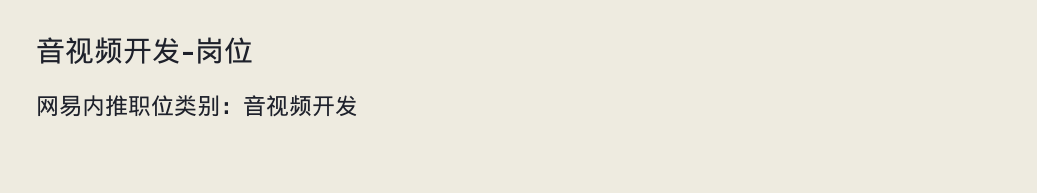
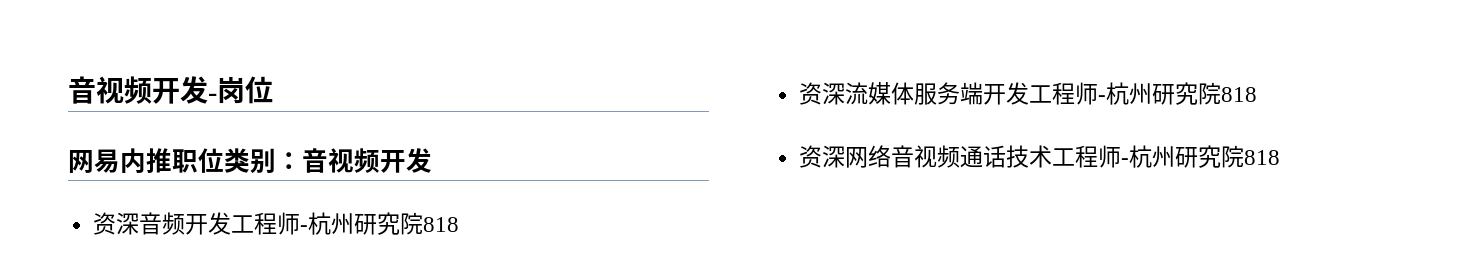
+ 资深音频开发工程师-杭州研究院818
+ 资深流媒体服务端开发工程师-杭州研究院818
+ 资深网络音视频通话技术工程师-杭州研究院818

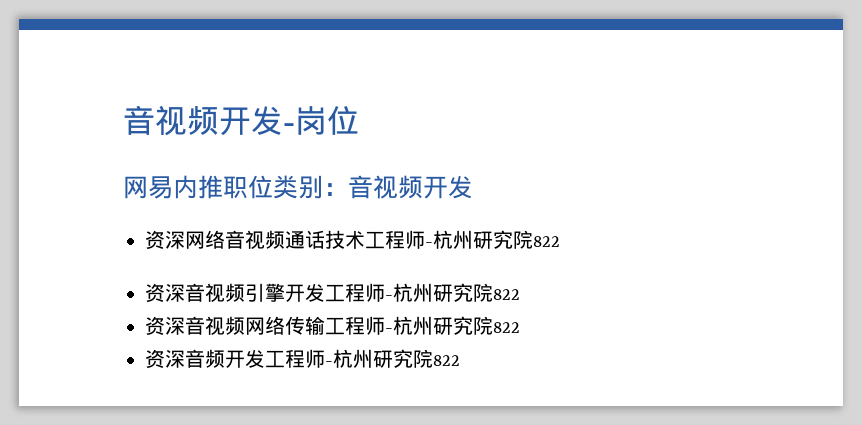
- 资深音频开发工程师-杭州研究院818
- 资深流媒体服务端开发工程师-杭州研究院818
- 资深网络音视频通话技术工程师-杭州研究院818
+ 资深网络音视频通话技术工程师-杭州研究院822
+ 资深音视频引擎开发工程师-杭州研究院822
+ 资深音视频网络传输工程师-杭州研究院822
+ 资深音频开发工程师-杭州研究院822

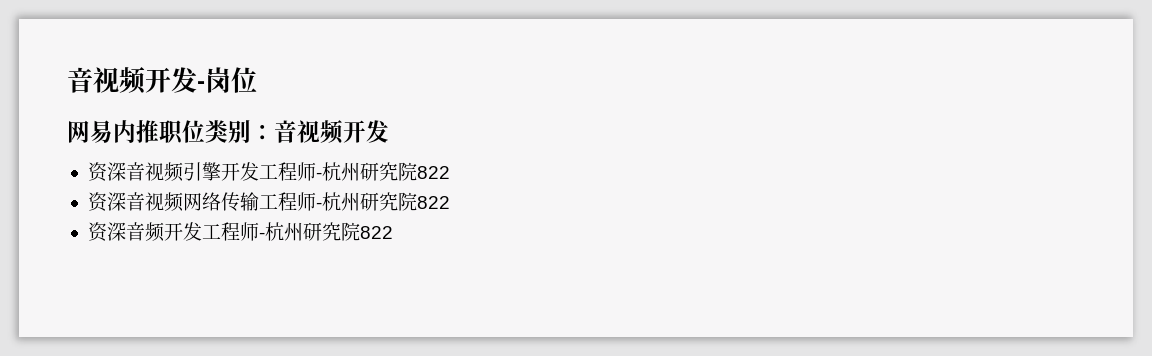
- 资深网络音视频通话技术工程师-杭州研究院822

